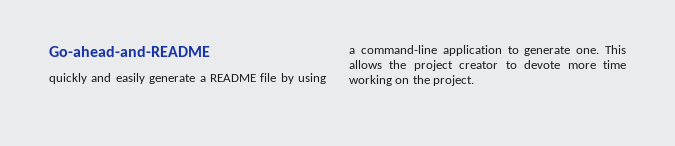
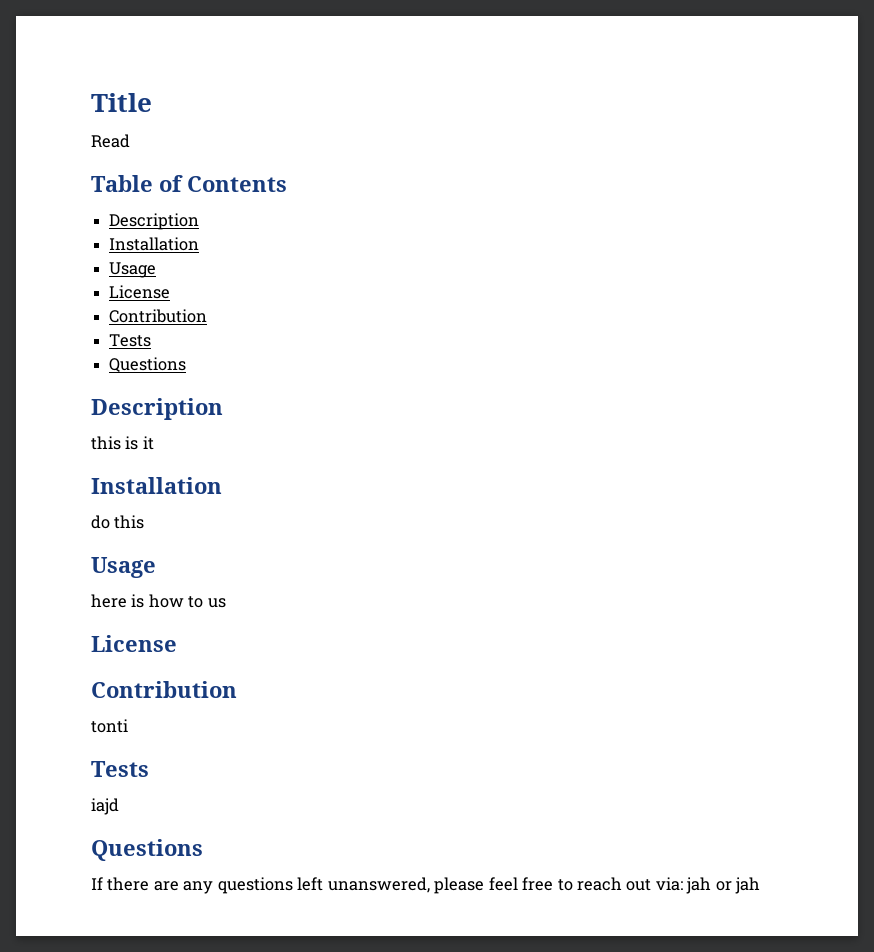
- Go-ahead-and-README
- quickly and easily generate a README file by using a command-line application to generate one. This allows the project creator to devote more time working on the project.
+ Title
+ Read
+ Table of Contents
+ Description
+ Installation
+ Usage
+ License
+ Contribution
+ Tests
+ Questions
+ Description
+ this is it
+ Installation
+ do this
+ Usage
+ here is how to us
+ License
+ Contribution
+ tonti
+ Tests
+ iajd
+ Questions
+ If there are any questions left unanswered, please feel free to reach out via: jah or jah

